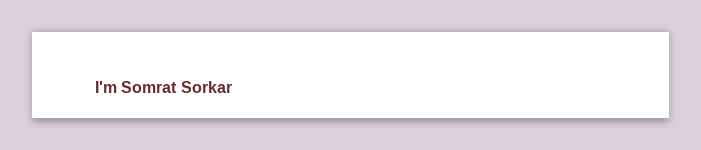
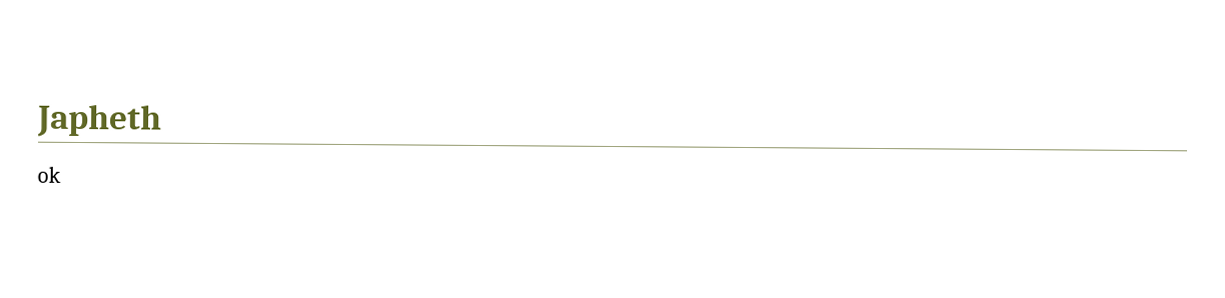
- I'm Somrat Sorkar
+ Japheth
+ ok

